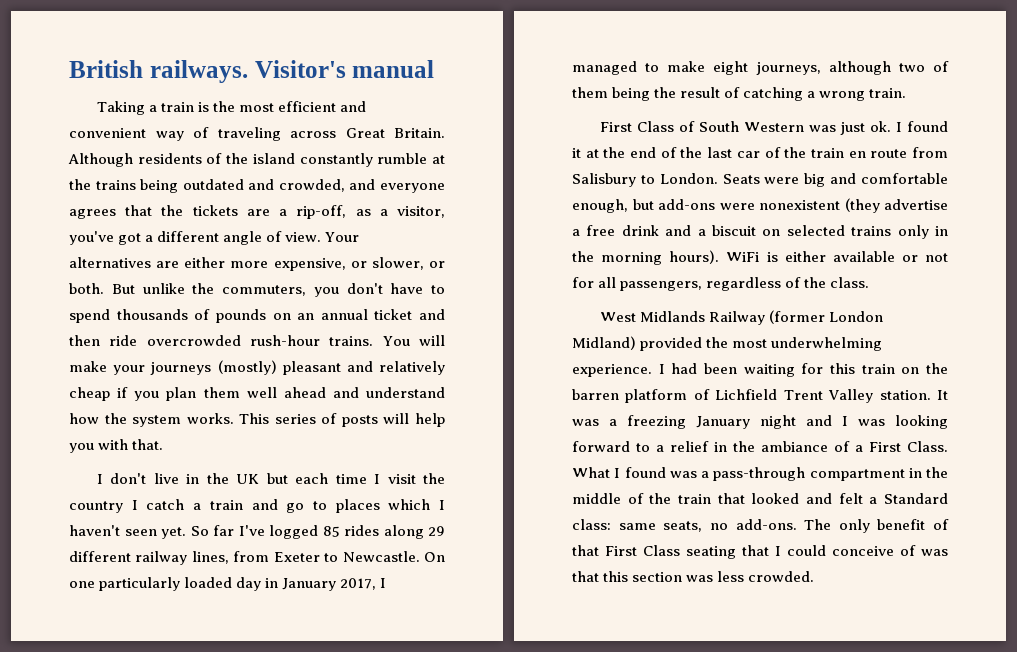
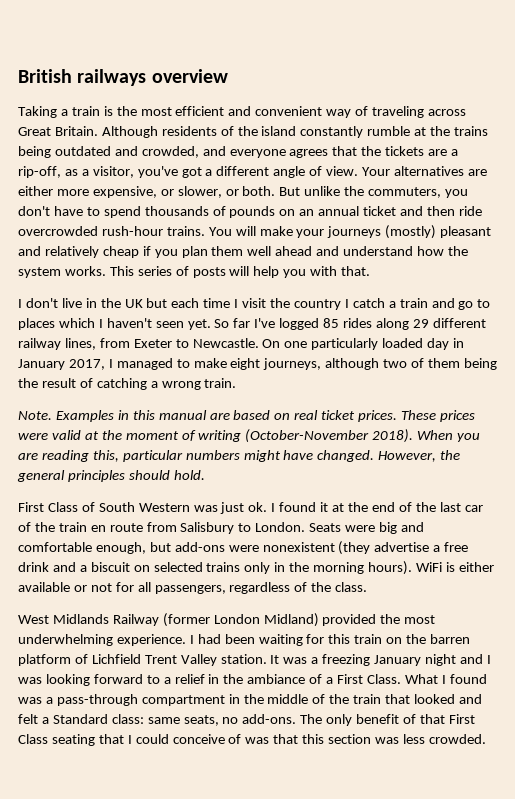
- British railways. Visitor's manual
+ British railways overview
+ Note. Examples in this manual are based on real ticket prices. These prices were valid at the moment of writing (October-November 2018). When you are reading this, particular numbers might have changed. However, the general principles should hold.

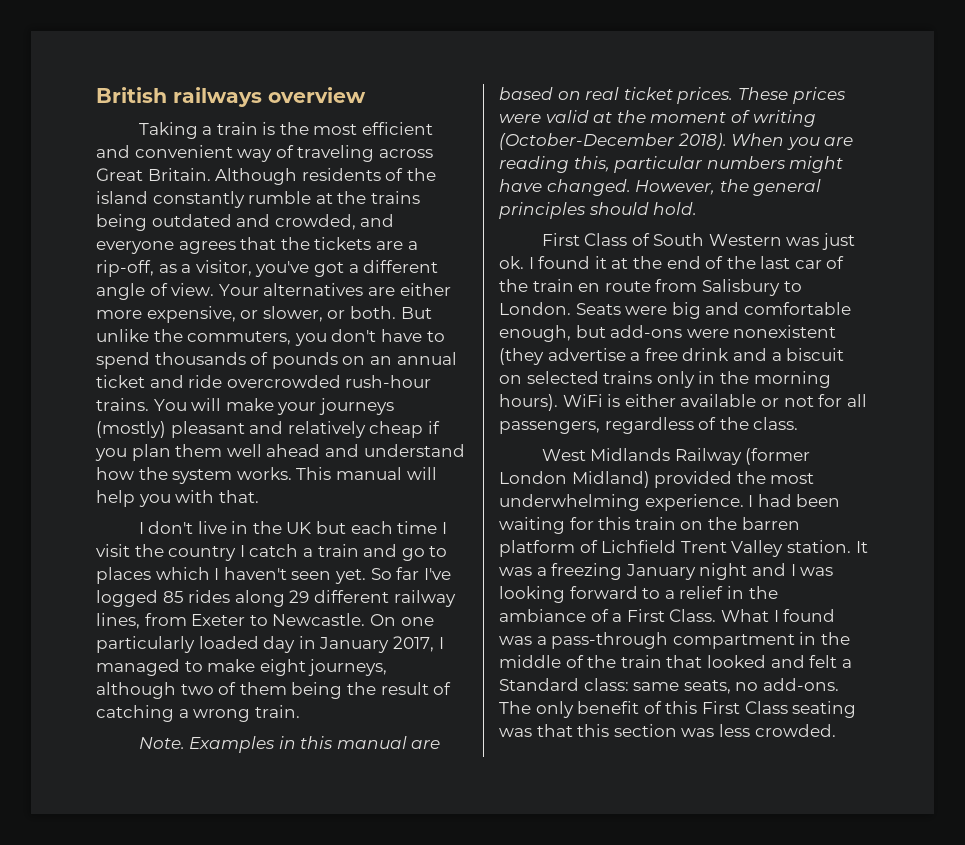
- But unlike the commuters, you don't have to spend thousands of pounds on an annual ticket and then ride overcrowded rush-hour trains.
+ But unlike the commuters, you don't have to spend thousands of pounds on an annual ticket and ride overcrowded rush-hour trains.
- This series of posts will help you with that.
+ This manual will help you with that.
- These prices were valid at the moment of writing (October-November 2018).
+ These prices were valid at the moment of writing (October-December 2018).
- The only benefit of that First Class seating that I could conceive of was that this section was less crowded.
+ The only benefit of this First Class seating was that this section was less crowded.

